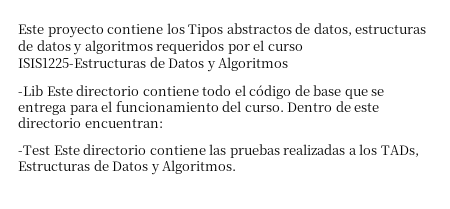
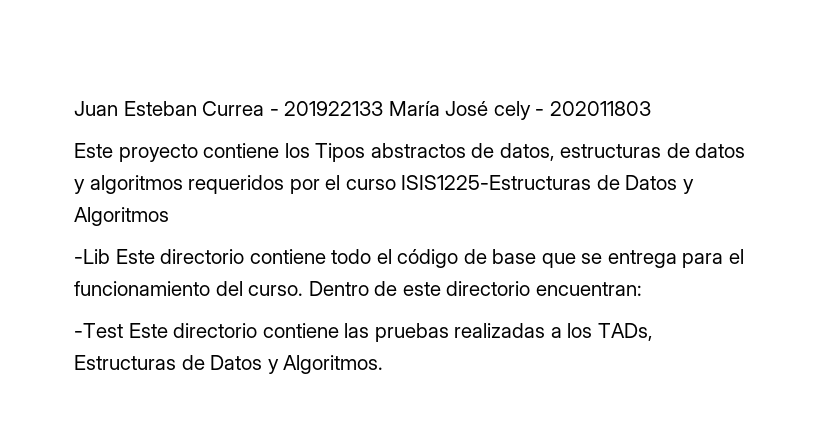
+ Juan Esteban Currea - 201922133 María José cely - 202011803

